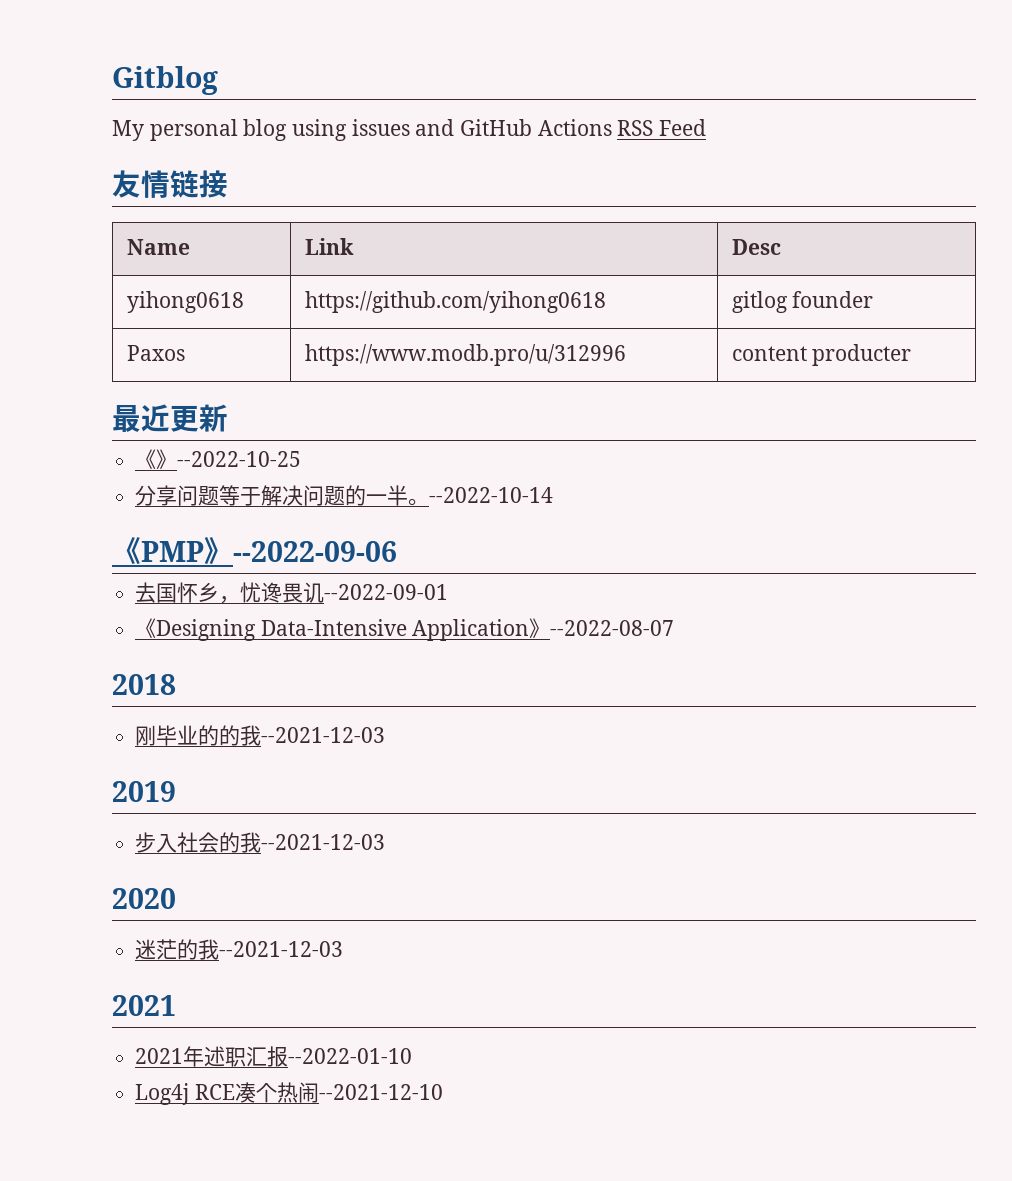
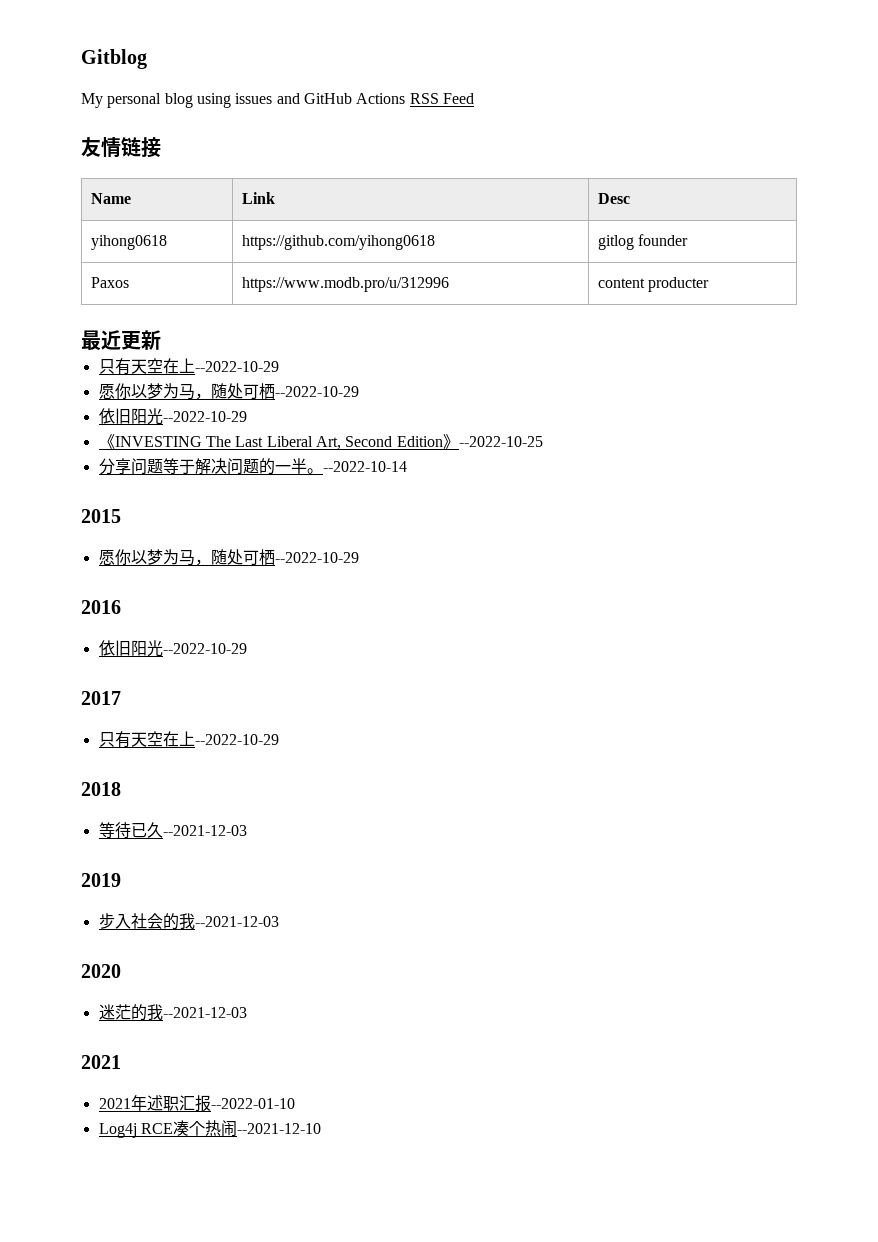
  最近更新
- 《》--2022-10-25
+ 只有天空在上--2022-10-29
+ 愿你以梦为马，随处可栖--2022-10-29
+ 依旧阳光--2022-10-29
+ 《INVESTING The Last Liberal Art, Second Edition》--2022-10-25
- 《PMP》--2022-09-06
- 去国怀乡，忧谗畏讥--2022-09-01
- 《Designing Data-Intensive Application》--2022-08-07
+ 2015
+ 愿你以梦为马，随处可栖--2022-10-29
+ 2016
+ 依旧阳光--2022-10-29
+ 2017
+ 只有天空在上--2022-10-29
  2018
- 刚毕业的的我--2021-12-03
+ 等待已久--2021-12-03

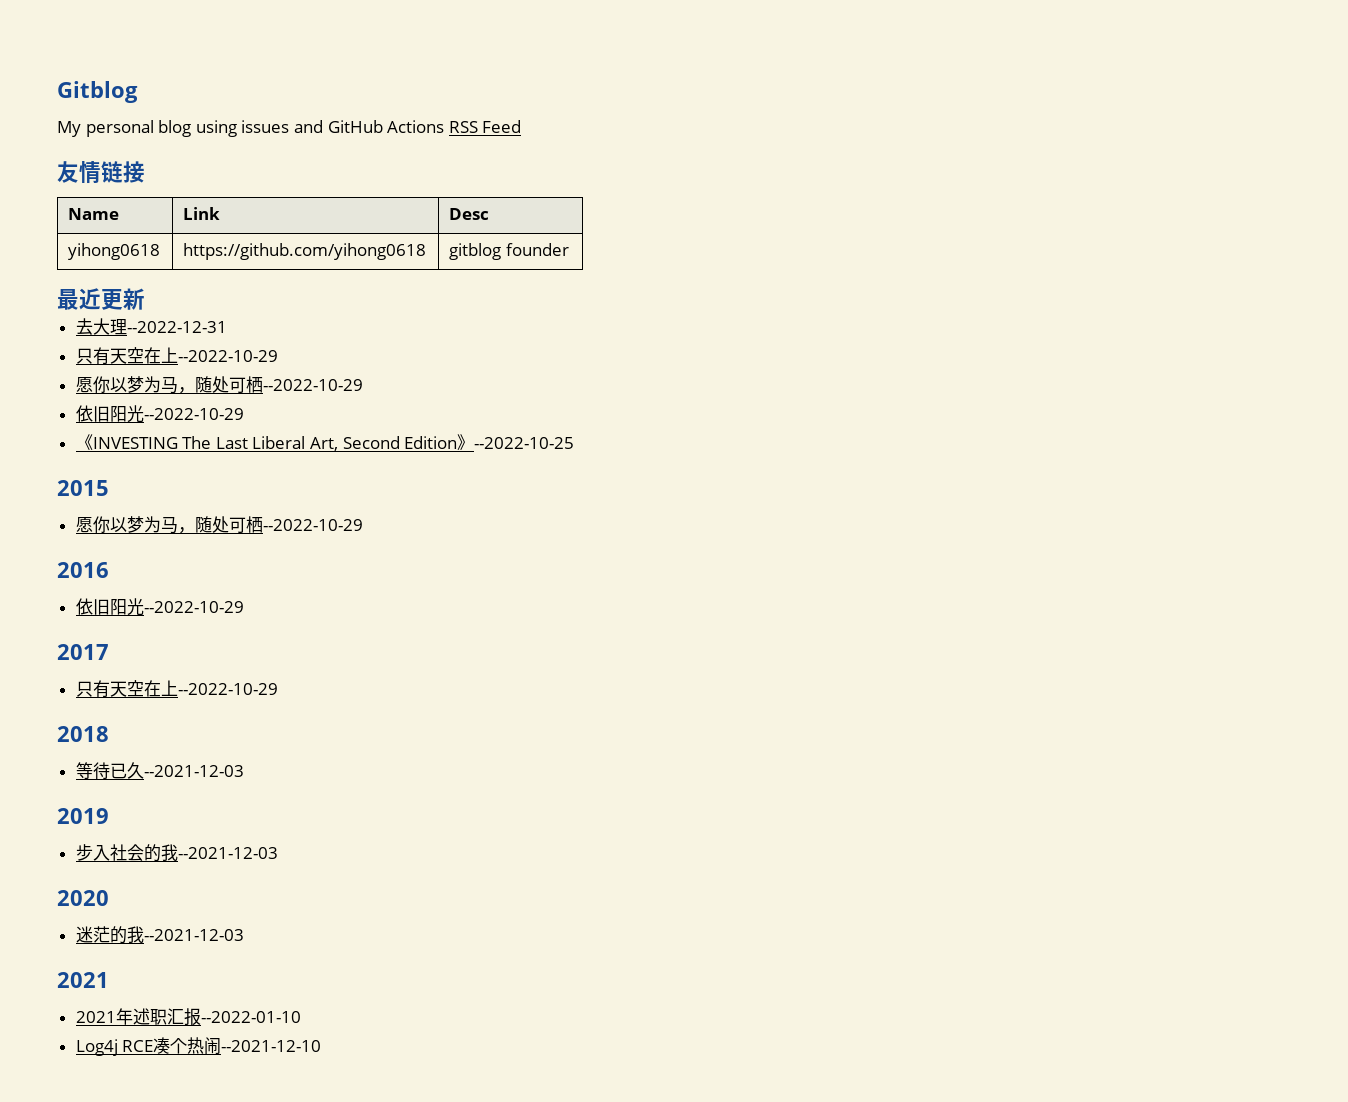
- yihong0618 | https://github.com/yihong0618 | gitlog founder
+ yihong0618 | https://github.com/yihong0618 | gitblog founder
- Paxos | https://www.modb.pro/u/312996 | content producter
+ 去大理--2022-12-31
- 分享问题等于解决问题的一半。--2022-10-14

